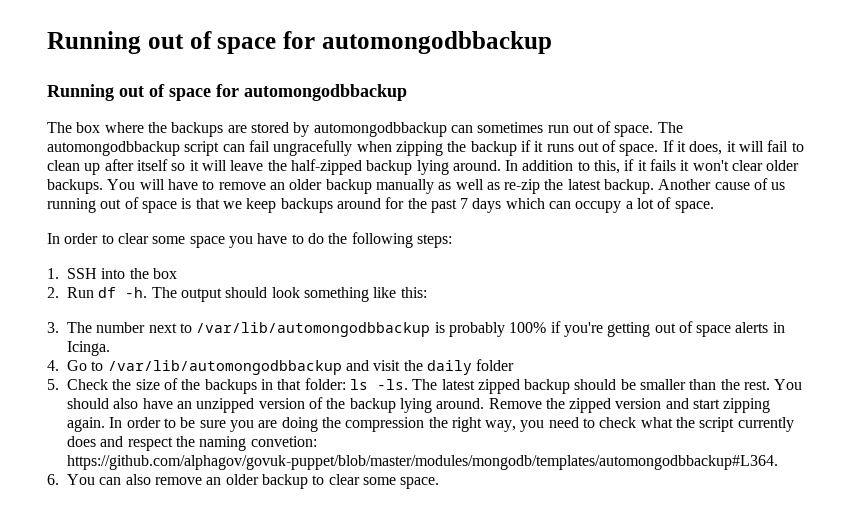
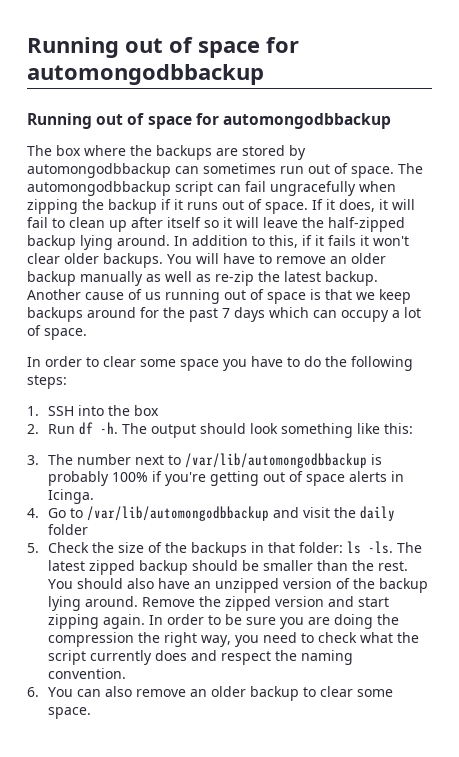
- In order to be sure you are doing the compression the right way, you need to check what the script currently does and respect the naming convetion: https://github.com/alphagov/govuk-puppet/blob/master/modules/mongodb/templates/automongodbbackup#L364.
+ In order to be sure you are doing the compression the right way, you need to check what the script currently does and respect the naming convention.

